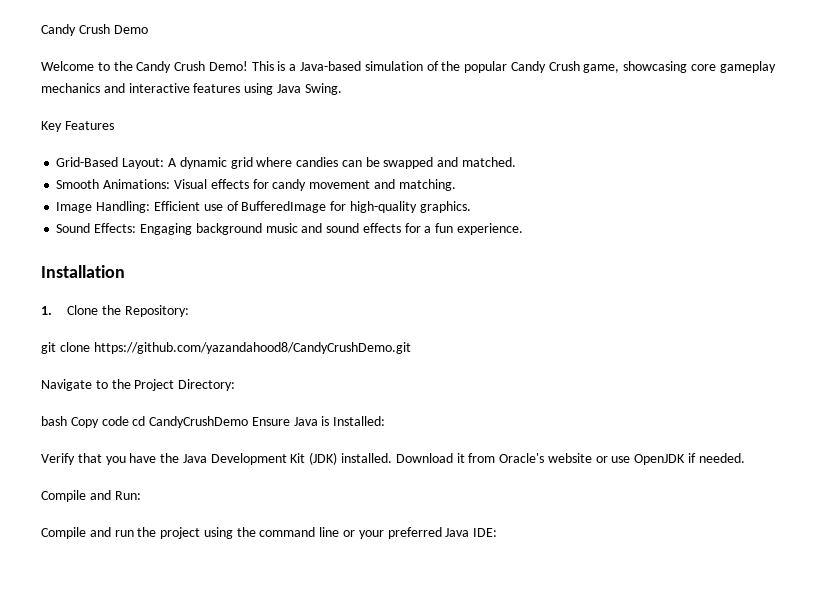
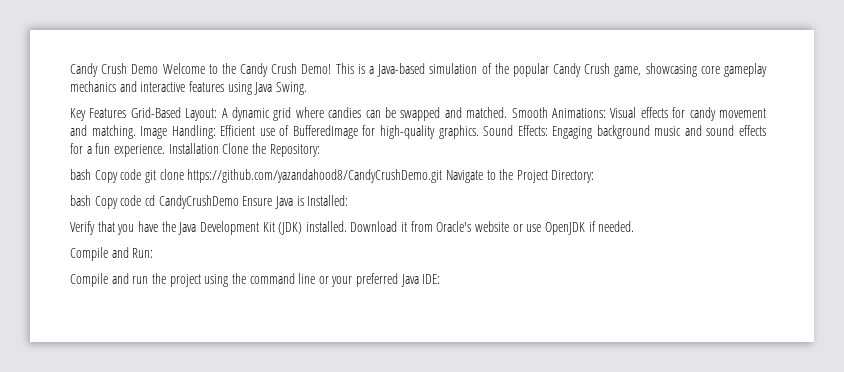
- Candy Crush Demo
- Welcome to the Candy Crush Demo!
+ Candy Crush Demo Welcome to the Candy Crush Demo!
- Key Features
- Grid-Based Layout: A dynamic grid where candies can be swapped and matched.
- Smooth Animations: Visual effects for candy movement and matching.
- Image Handling: Efficient use of BufferedImage for high-quality graphics.
- Sound Effects: Engaging background music and sound effects for a fun experience.
- Installation
- 1. Clone the Repository:
+ Key Features Grid-Based Layout: A dynamic grid where candies can be swapped and matched. Smooth Animations: Visual effects for candy movement and matching. Image Handling: Efficient use of BufferedImage for high-quality graphics. Sound Effects: Engaging background music and sound effects for a fun experience. Installation Clone the Repository:
- git clone https://github.com/yazandahood8/CandyCrushDemo.git
- Navigate to the Project Directory:
+ bash Copy code git clone https://github.com/yazandahood8/CandyCrushDemo.git Navigate to the Project Directory:

